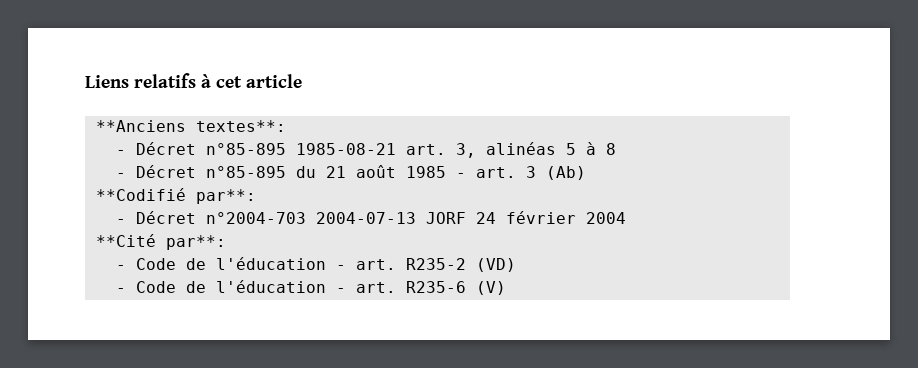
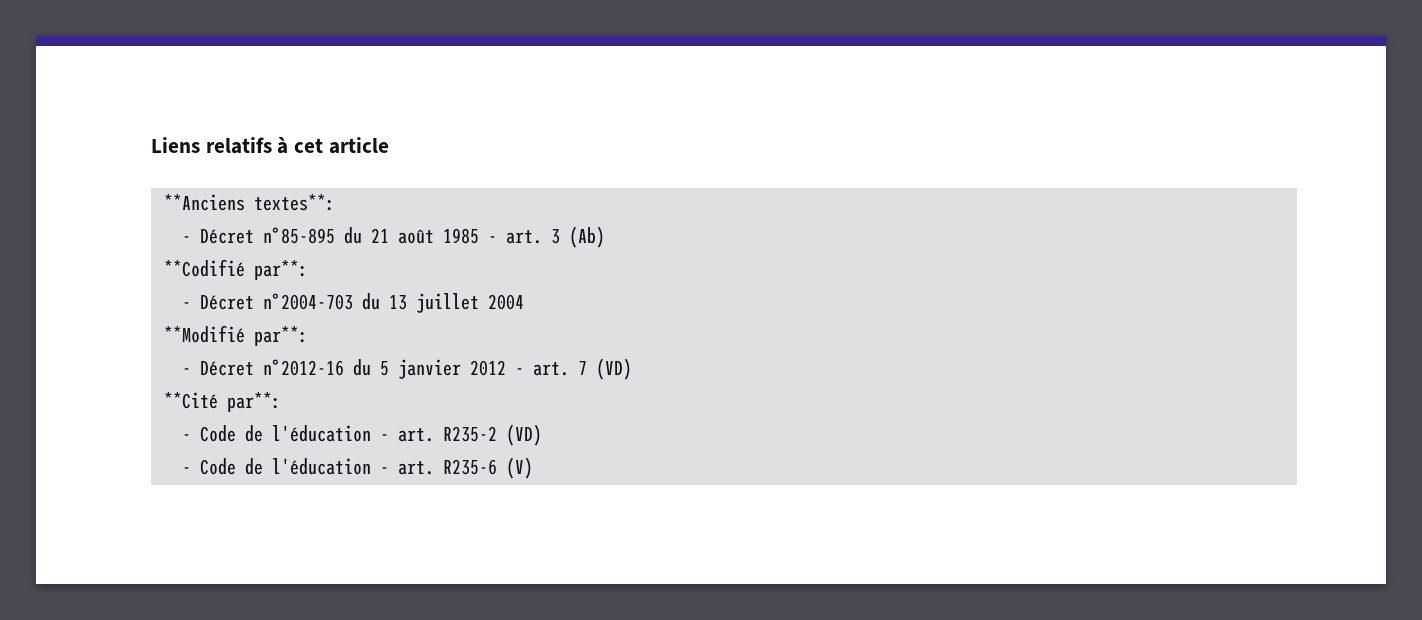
- - Décret n°85-895 1985-08-21 art. 3, alinéas 5 à 8
- - Décret n°2004-703 2004-07-13 JORF 24 février 2004
+ - Décret n°2004-703 du 13 juillet 2004
+ **Modifié par**:
+ - Décret n°2012-16 du 5 janvier 2012 - art. 7 (VD)

